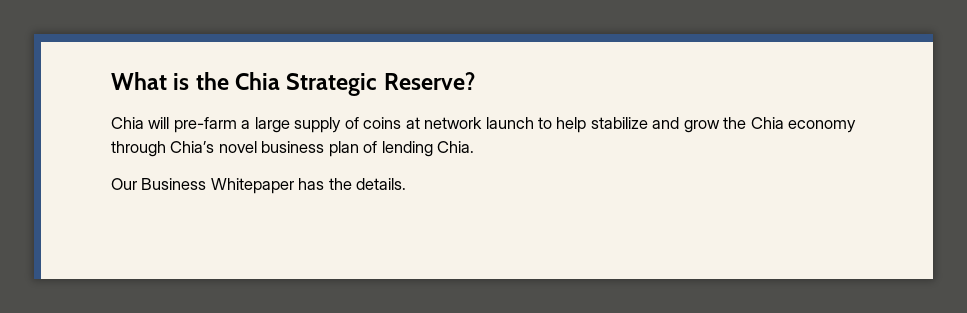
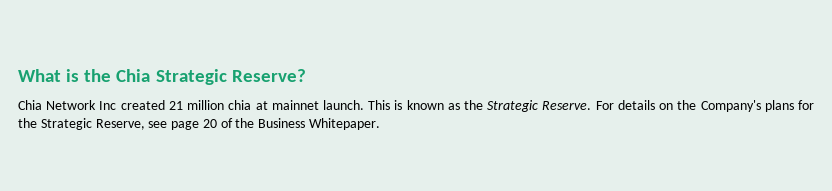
- Chia will pre-farm a large supply of coins at network launch to help stabilize and grow the Chia economy through Chia’s novel business plan of lending Chia.
- Our Business Whitepaper has the details.
+ Chia Network Inc created 21 million chia at mainnet launch. This is known as the Strategic Reserve. For details on the Company's plans for the Strategic Reserve, see page 20 of the Business Whitepaper.

